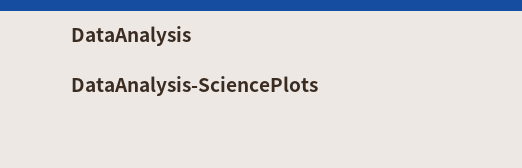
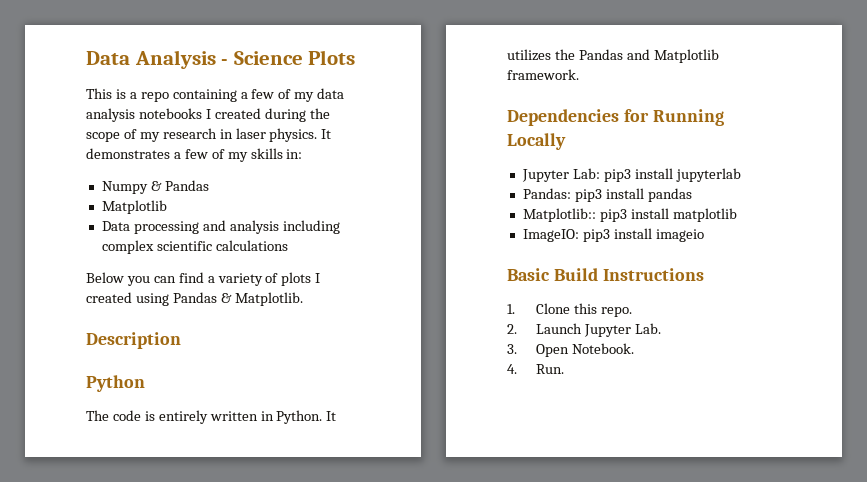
- DataAnalysis
- DataAnalysis-SciencePlots
+ Data Analysis - Science Plots
+ This is a repo containing a few of my data analysis notebooks I created during the scope of my research in laser physics. It demonstrates a few of my skills in:
+ Numpy & Pandas
+ Matplotlib
+ Data processing and analysis including complex scientific calculations
+ Below you can find a variety of plots I created using Pandas & Matplotlib.
+ Description
+ Python
+ The code is entirely written in Python. It utilizes the Pandas and Matplotlib framework.
+ Dependencies for Running Locally
+ Jupyter Lab: pip3 install jupyterlab
+ Pandas: pip3 install pandas
+ Matplotlib:: pip3 install matplotlib
+ ImageIO: pip3 install imageio
+ Basic Build Instructions
+ 1. Clone this repo.
+ 2. Launch Jupyter Lab.
+ 3. Open Notebook.
+ 4. Run.

